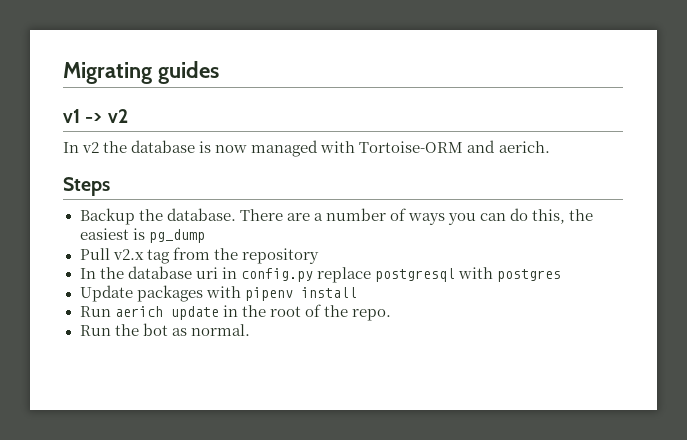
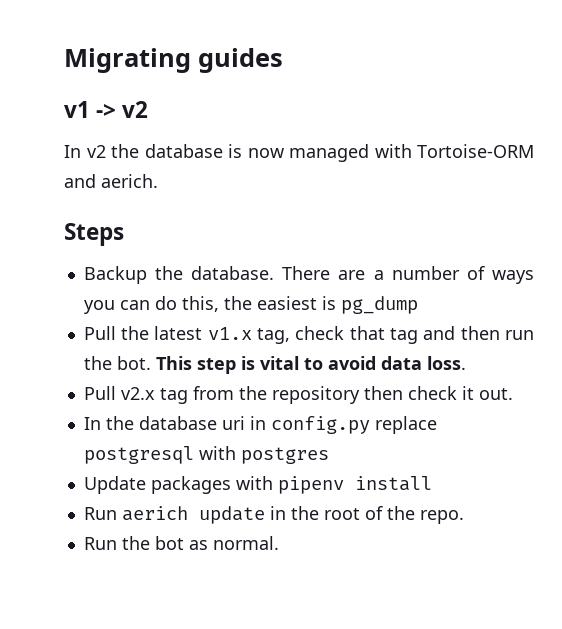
+ Pull the latest v1.x tag, check that tag and then run the bot. This step is vital to avoid data loss.
- Pull v2.x tag from the repository
+ Pull v2.x tag from the repository then check it out.

